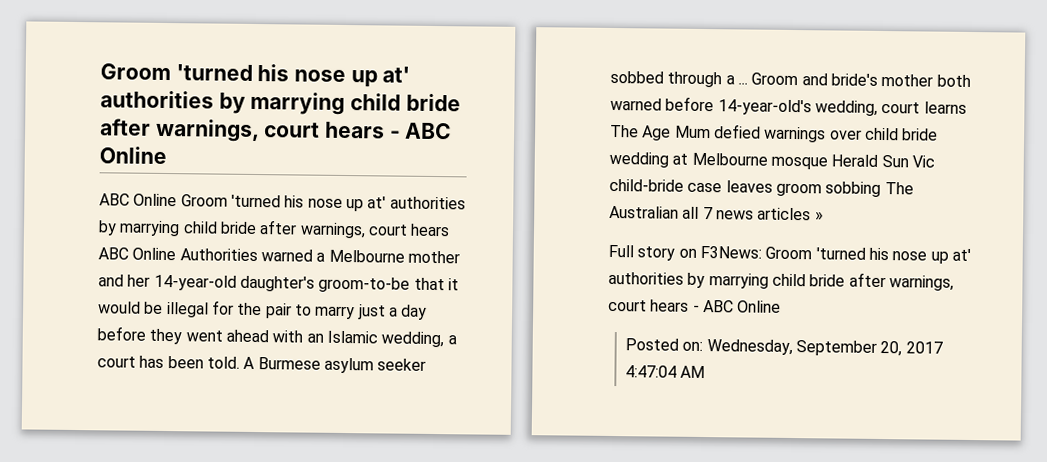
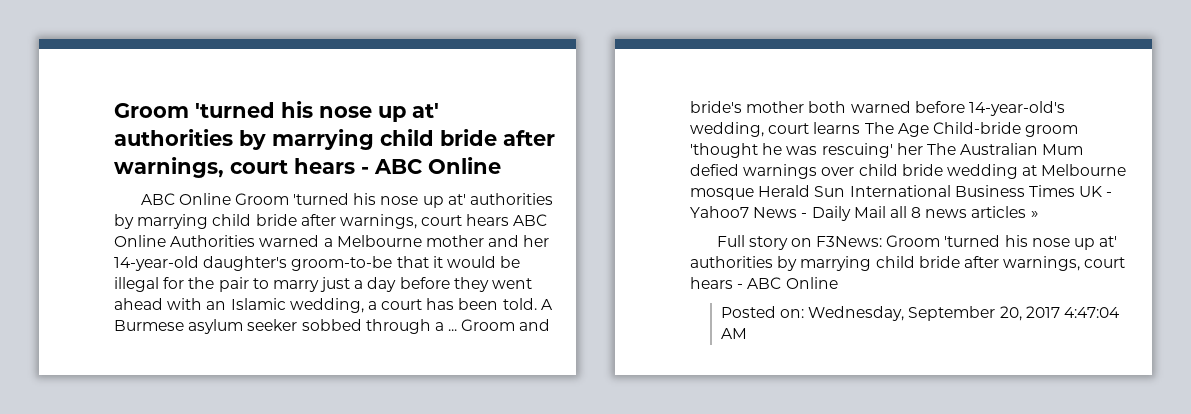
- Groom and bride's mother both warned before 14-year-old's wedding, court learns The Age Mum defied warnings over child bride wedding at Melbourne mosque Herald Sun Vic child-bride case leaves groom sobbing The Australian all 7 news articles »
+ Groom and bride's mother both warned before 14-year-old's wedding, court learns The Age Child-bride groom 'thought he was rescuing' her The Australian Mum defied warnings over child bride wedding at Melbourne mosque Herald Sun International Business Times UK - Yahoo7 News - Daily Mail all 8 news articles »

